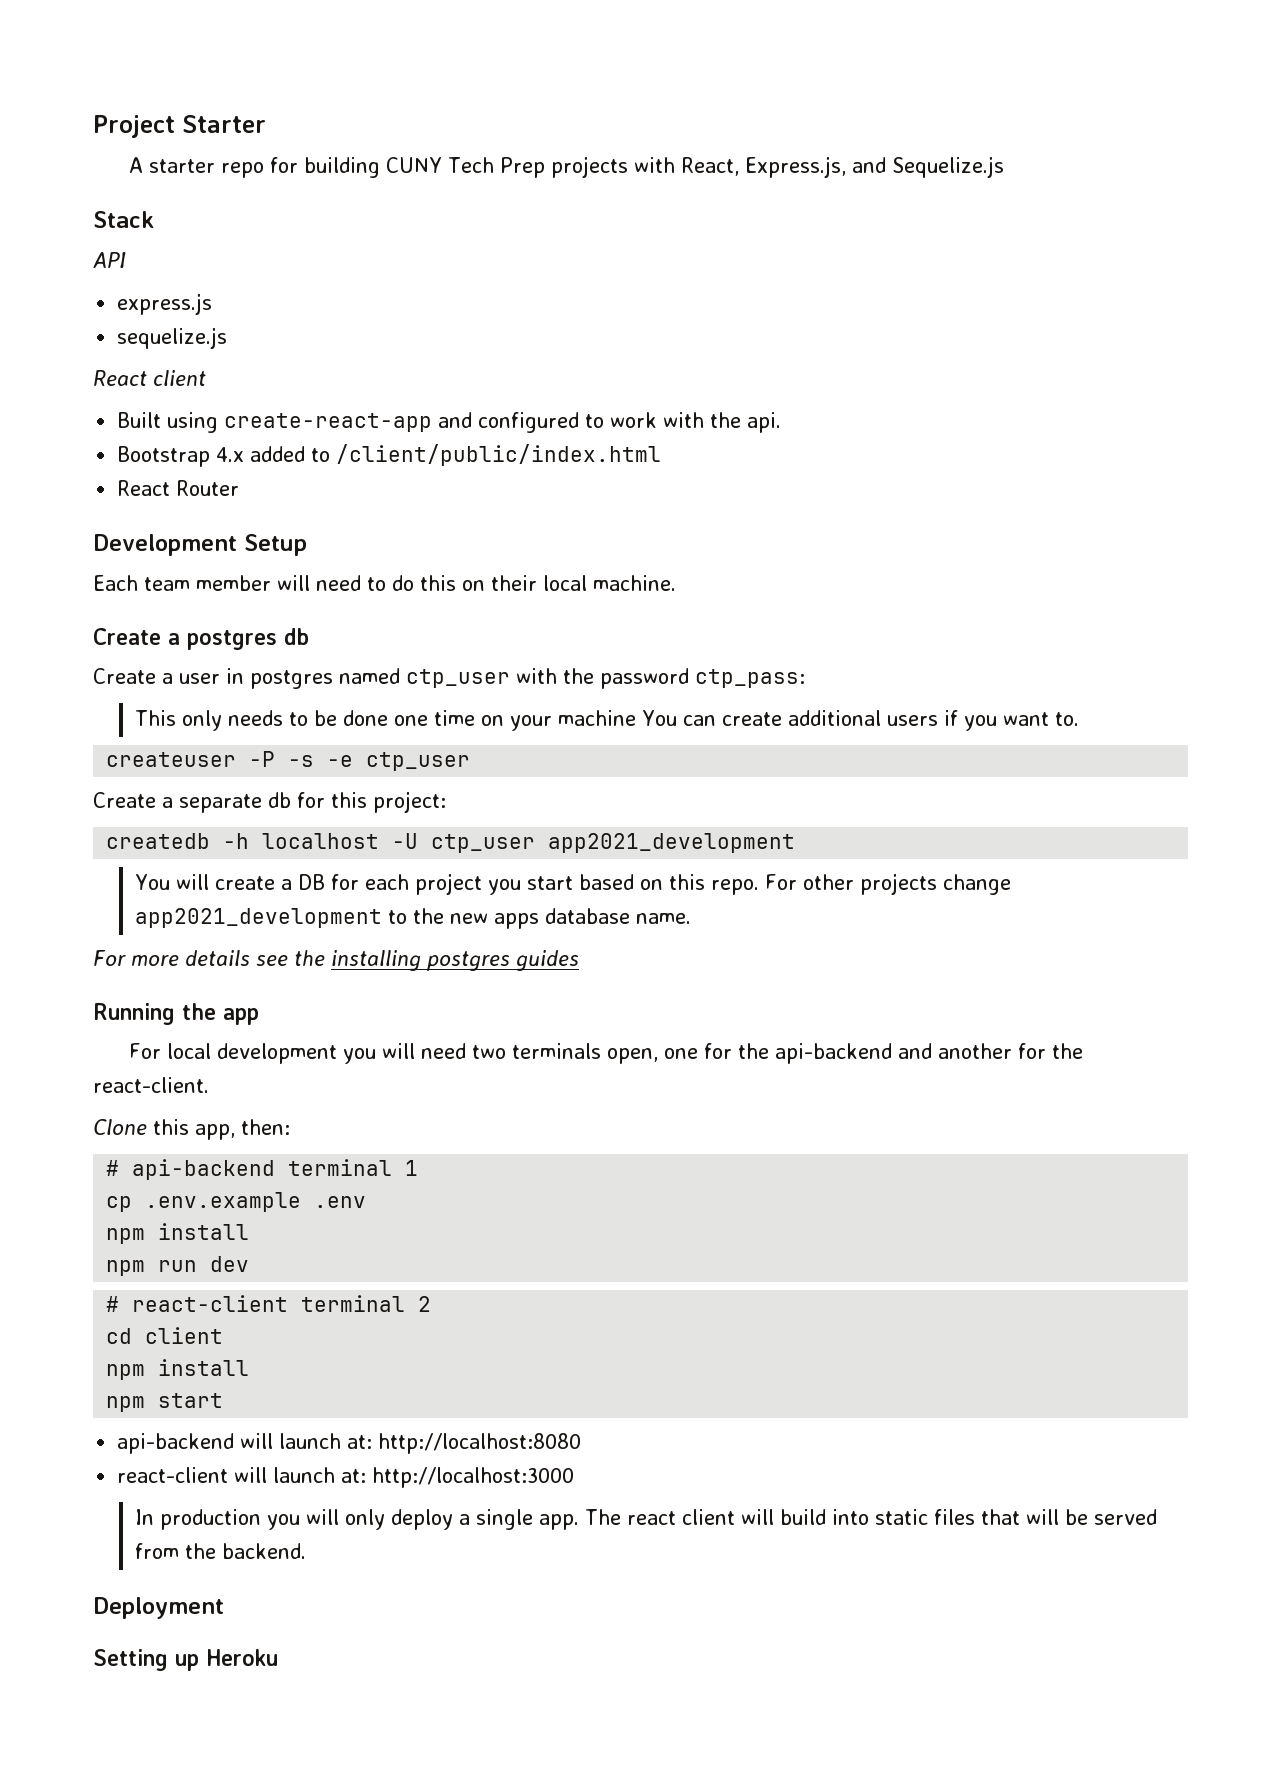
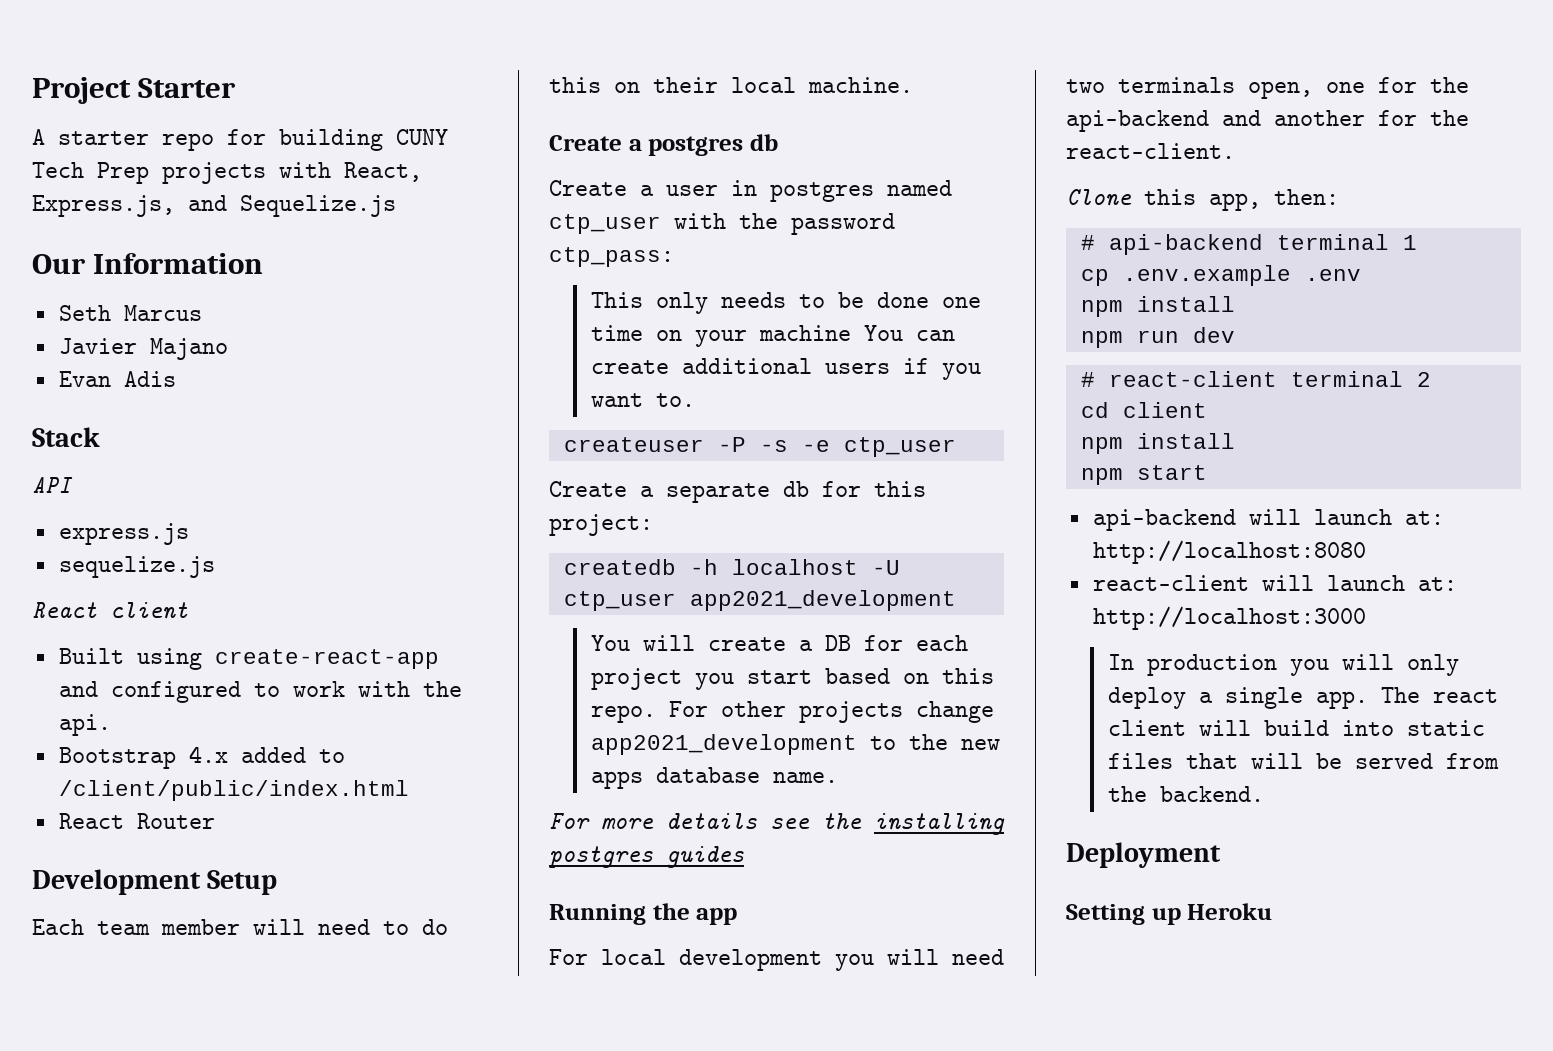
+ Our Information
+ Seth Marcus
+ Javier Majano
+ Evan Adis

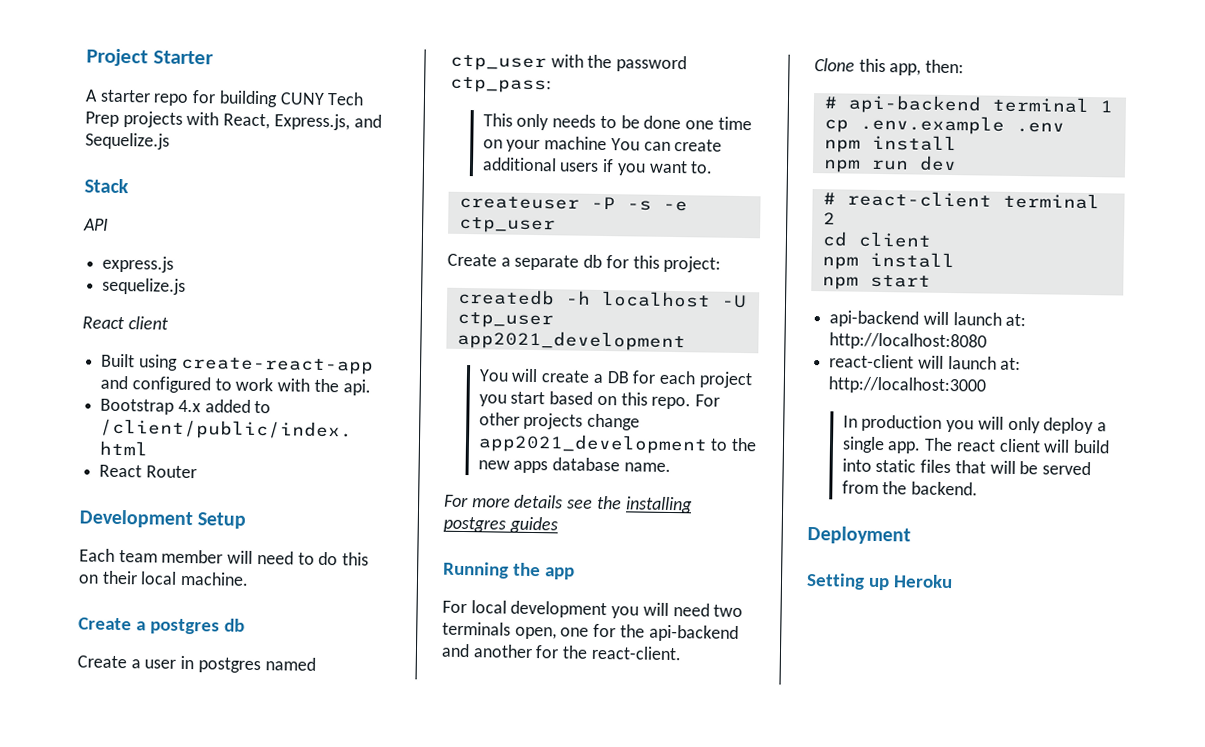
- Our Information
- Seth Marcus
- Javier Majano
- Evan Adis

